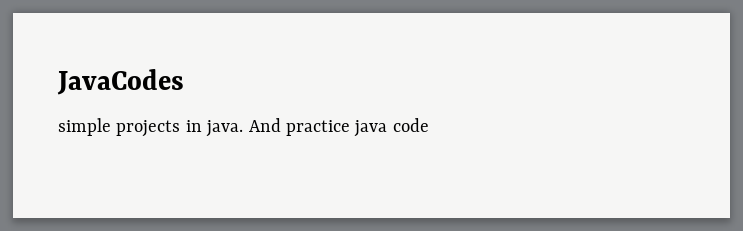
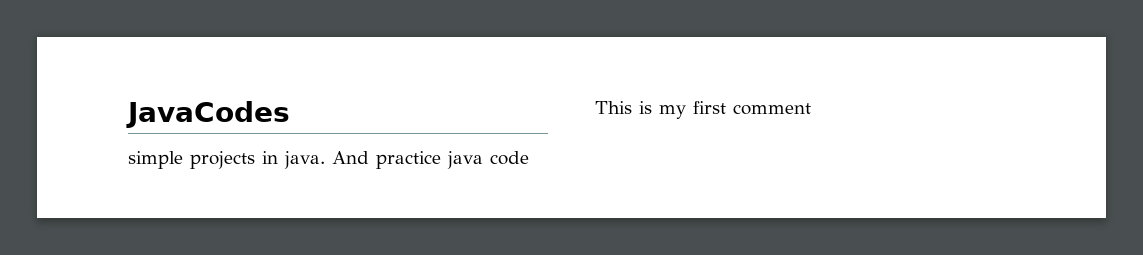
- And practice java code
+ And practice java code This is my first comment

